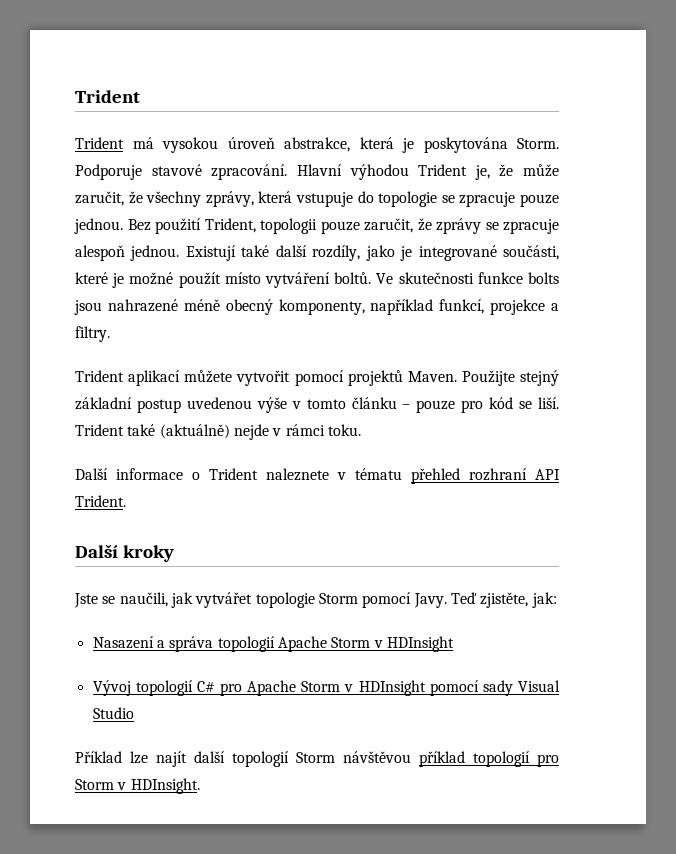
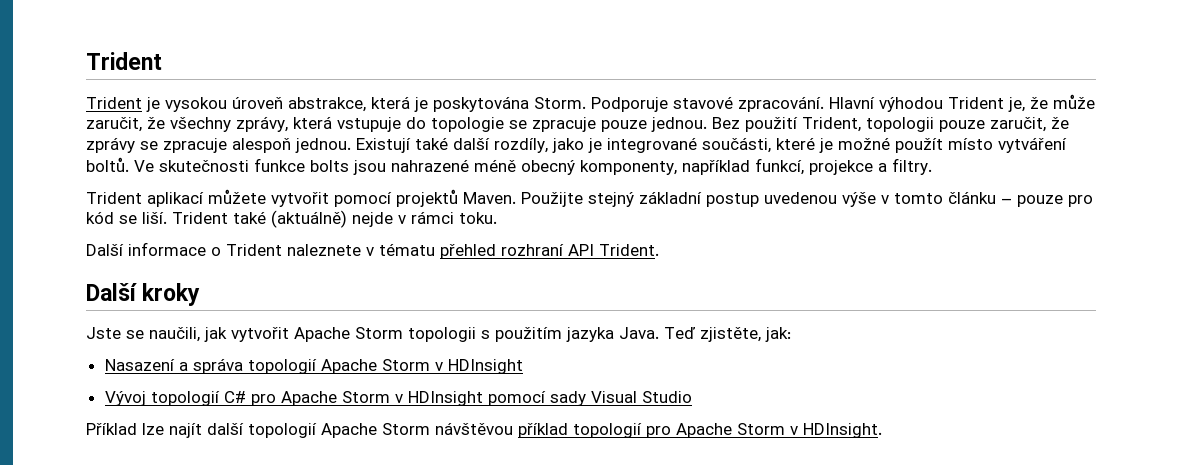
- Trident má vysokou úroveň abstrakce, která je poskytována Storm.
+ Trident je vysokou úroveň abstrakce, která je poskytována Storm.
- Jste se naučili, jak vytvářet topologie Storm pomocí Javy.
+ Jste se naučili, jak vytvořit Apache Storm topologii s použitím jazyka Java.
- Příklad lze najít další topologií Storm návštěvou příklad topologií pro Storm v HDInsight.
+ Příklad lze najít další topologií Apache Storm návštěvou příklad topologií pro Apache Storm v HDInsight.

